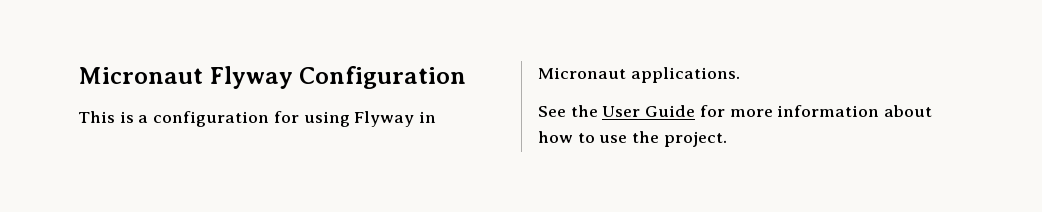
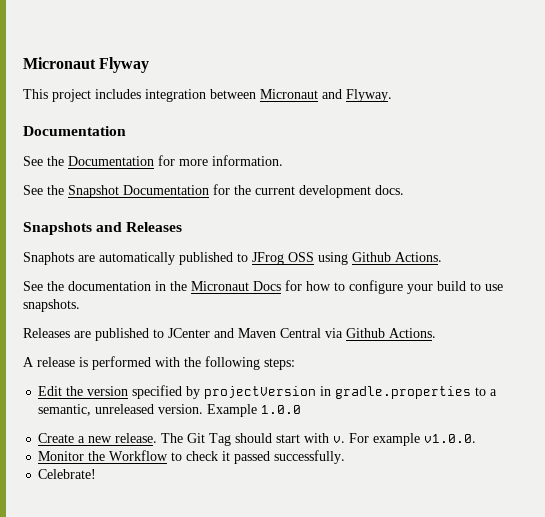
- Micronaut Flyway Configuration
+ Micronaut Flyway
- This is a configuration for using Flyway in Micronaut applications.
- See the User Guide for more information about how to use the project.
+ This project includes integration between Micronaut and Flyway.
+ Documentation
+ See the Documentation for more information.
+ See the Snapshot Documentation for the current development docs.
+ Snapshots and Releases
+ Snaphots are automatically published to JFrog OSS using Github Actions.
+ See the documentation in the Micronaut Docs for how to configure your build to use snapshots.
+ Releases are published to JCenter and Maven Central via Github Actions.
+ A release is performed with the following steps:
+ Edit the version specified by projectVersion in gradle.properties to a semantic, unreleased version. Example 1.0.0
+ Create a new release. The Git Tag should start with v. For example v1.0.0.
+ Monitor the Workflow to check it passed successfully.
+ Celebrate!

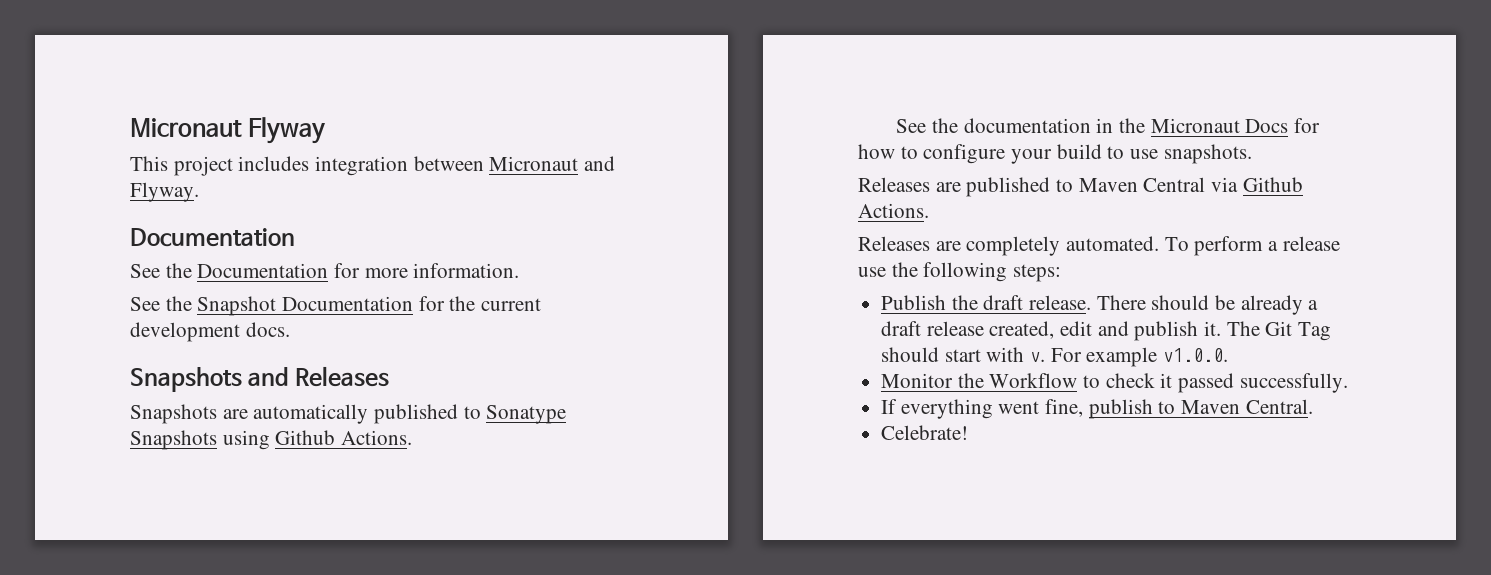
- Snaphots are automatically published to JFrog OSS using Github Actions.
+ Snapshots are automatically published to Sonatype Snapshots using Github Actions.
- Releases are published to JCenter and Maven Central via Github Actions.
+ Releases are published to Maven Central via Github Actions.
- A release is performed with the following steps:
- Edit the version specified by projectVersion in gradle.properties to a semantic, unreleased version. Example 1.0.0
- Create a new release.
+ Releases are completely automated. To perform a release use the following steps:
+ Publish the draft release. There should be already a draft release created, edit and publish it.
+ If everything went fine, publish to Maven Central.

